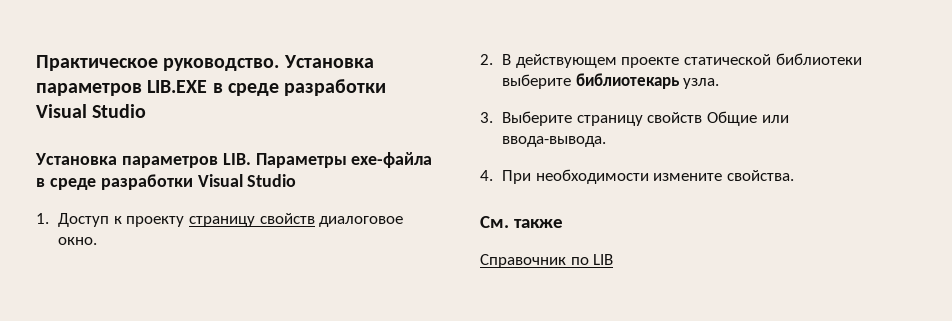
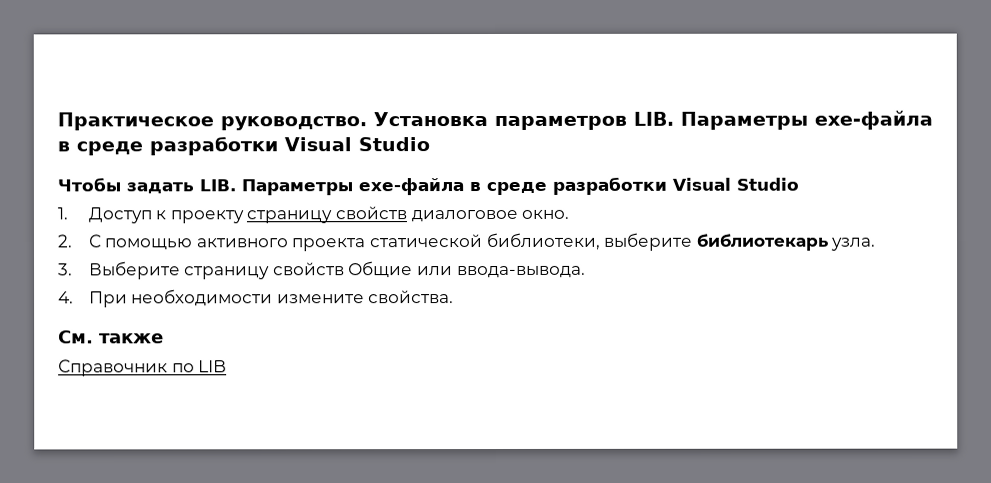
- Установка параметров LIB.EXE в среде разработки Visual Studio
  Установка параметров LIB. Параметры exe-файла в среде разработки Visual Studio
+ Чтобы задать LIB. Параметры exe-файла в среде разработки Visual Studio
- 2. В действующем проекте статической библиотеки выберите библиотекарь узла.
+ 2. С помощью активного проекта статической библиотеки, выберите библиотекарь узла.

